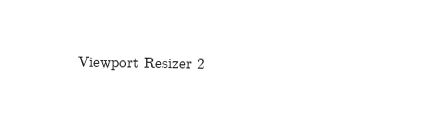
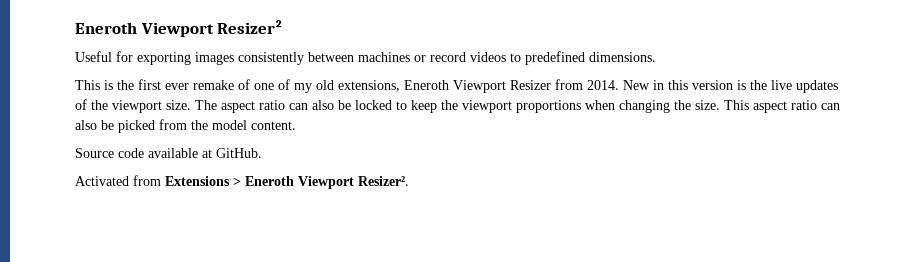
- Viewport Resizer 2
+ Eneroth Viewport Resizer²
+ Useful for exporting images consistently between machines or record videos to predefined dimensions.
+ This is the first ever remake of one of my old extensions, Eneroth Viewport Resizer from 2014. New in this version is the live updates of the viewport size. The aspect ratio can also be locked to keep the viewport proportions when changing the size. This aspect ratio can also be picked from the model content.
+ Source code available at GitHub.
+ Activated from Extensions > Eneroth Viewport Resizer².

